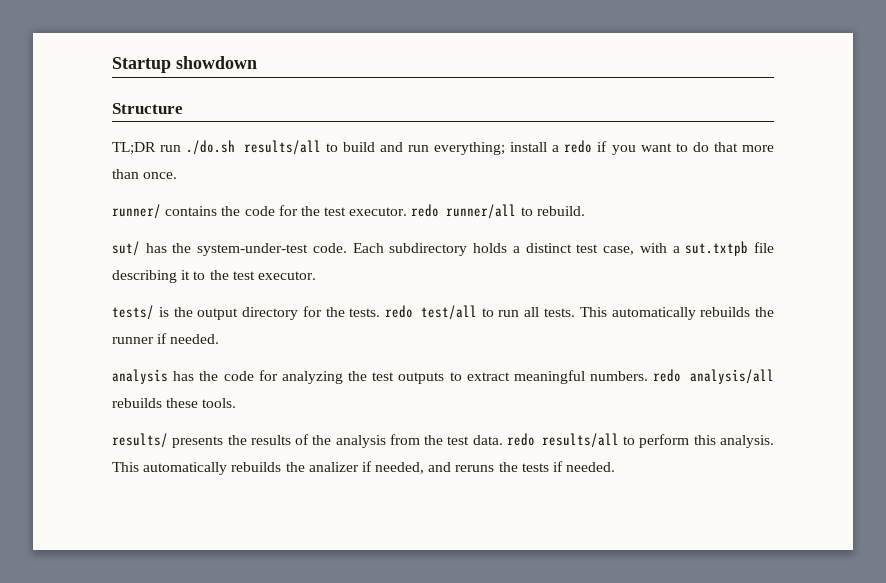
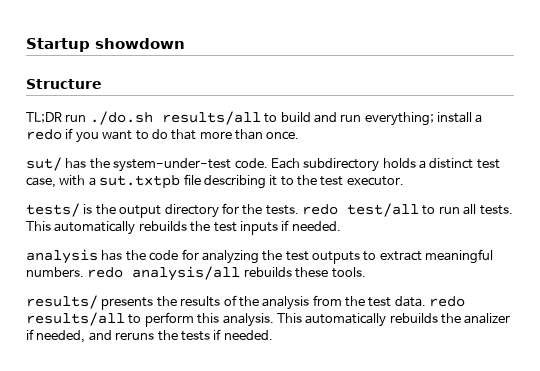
- runner/ contains the code for the test executor. redo runner/all to rebuild.
- This automatically rebuilds the runner if needed.
+ This automatically rebuilds the test inputs if needed.

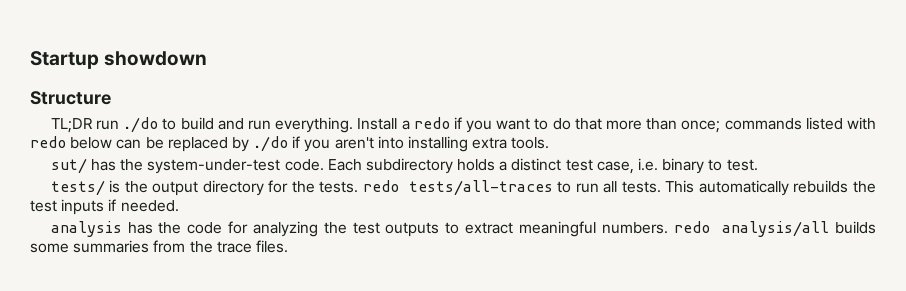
- TL;DR run ./do.sh results/all to build and run everything; install a redo if you want to do that more than once.
+ TL;DR run ./do to build and run everything. Install a redo if you want to do that more than once; commands listed with redo below can be replaced by ./do if you aren't into installing extra tools.
- Each subdirectory holds a distinct test case, with a sut.txtpb file describing it to the test executor.
+ Each subdirectory holds a distinct test case, i.e. binary to test.
- tests/ is the output directory for the tests. redo test/all to run all tests.
+ tests/ is the output directory for the tests. redo tests/all-traces to run all tests.
- analysis has the code for analyzing the test outputs to extract meaningful numbers. redo analysis/all rebuilds these tools.
- results/ presents the results of the analysis from the test data. redo results/all to perform this analysis. This automatically rebuilds the analizer if needed, and reruns the tests if needed.
+ analysis has the code for analyzing the test outputs to extract meaningful numbers. redo analysis/all builds some summaries from the trace files.

